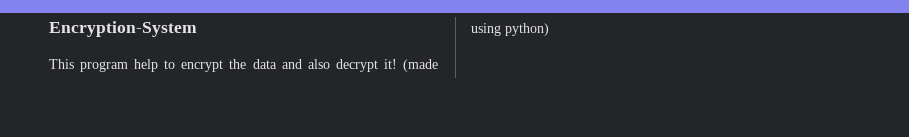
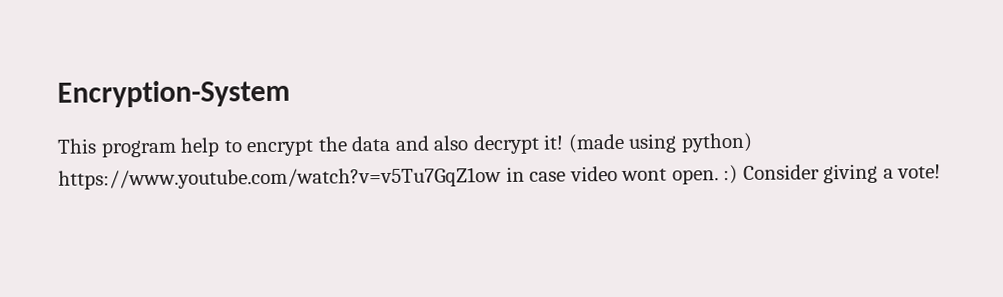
- (made using python)
+ (made using python) https://www.youtube.com/watch?v=v5Tu7GqZ1ow in case video wont open. :) Consider giving a vote!

